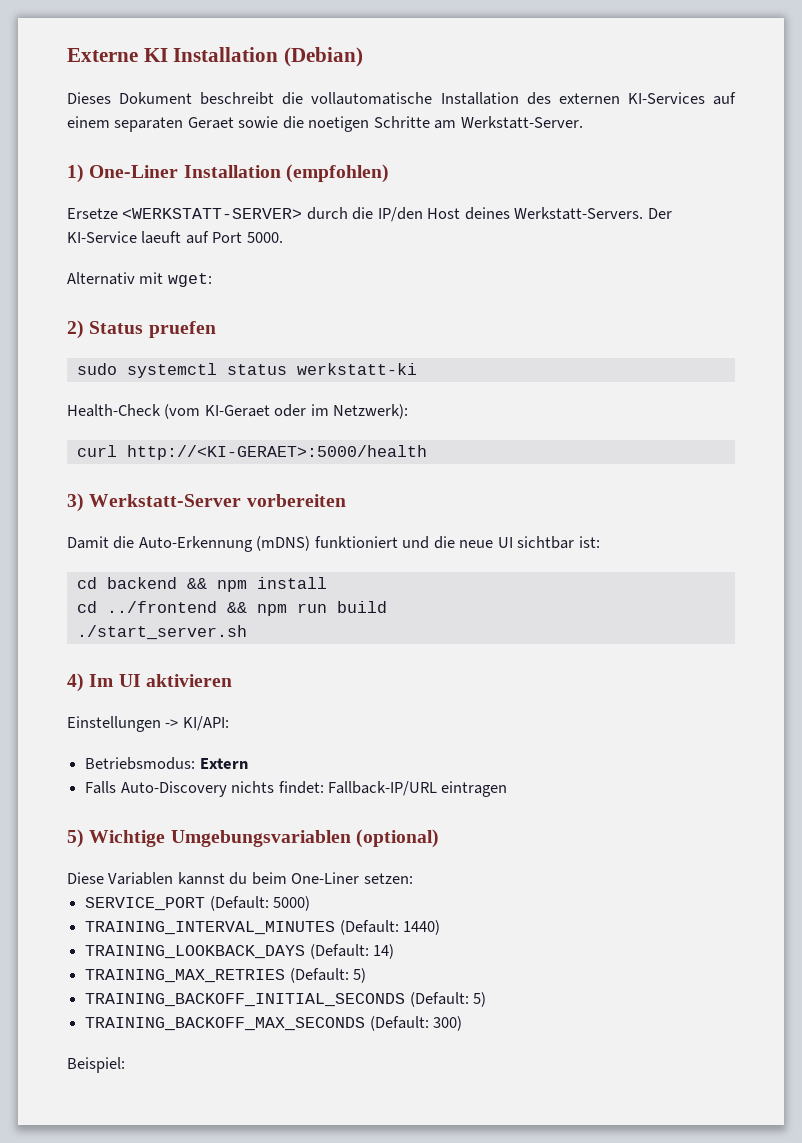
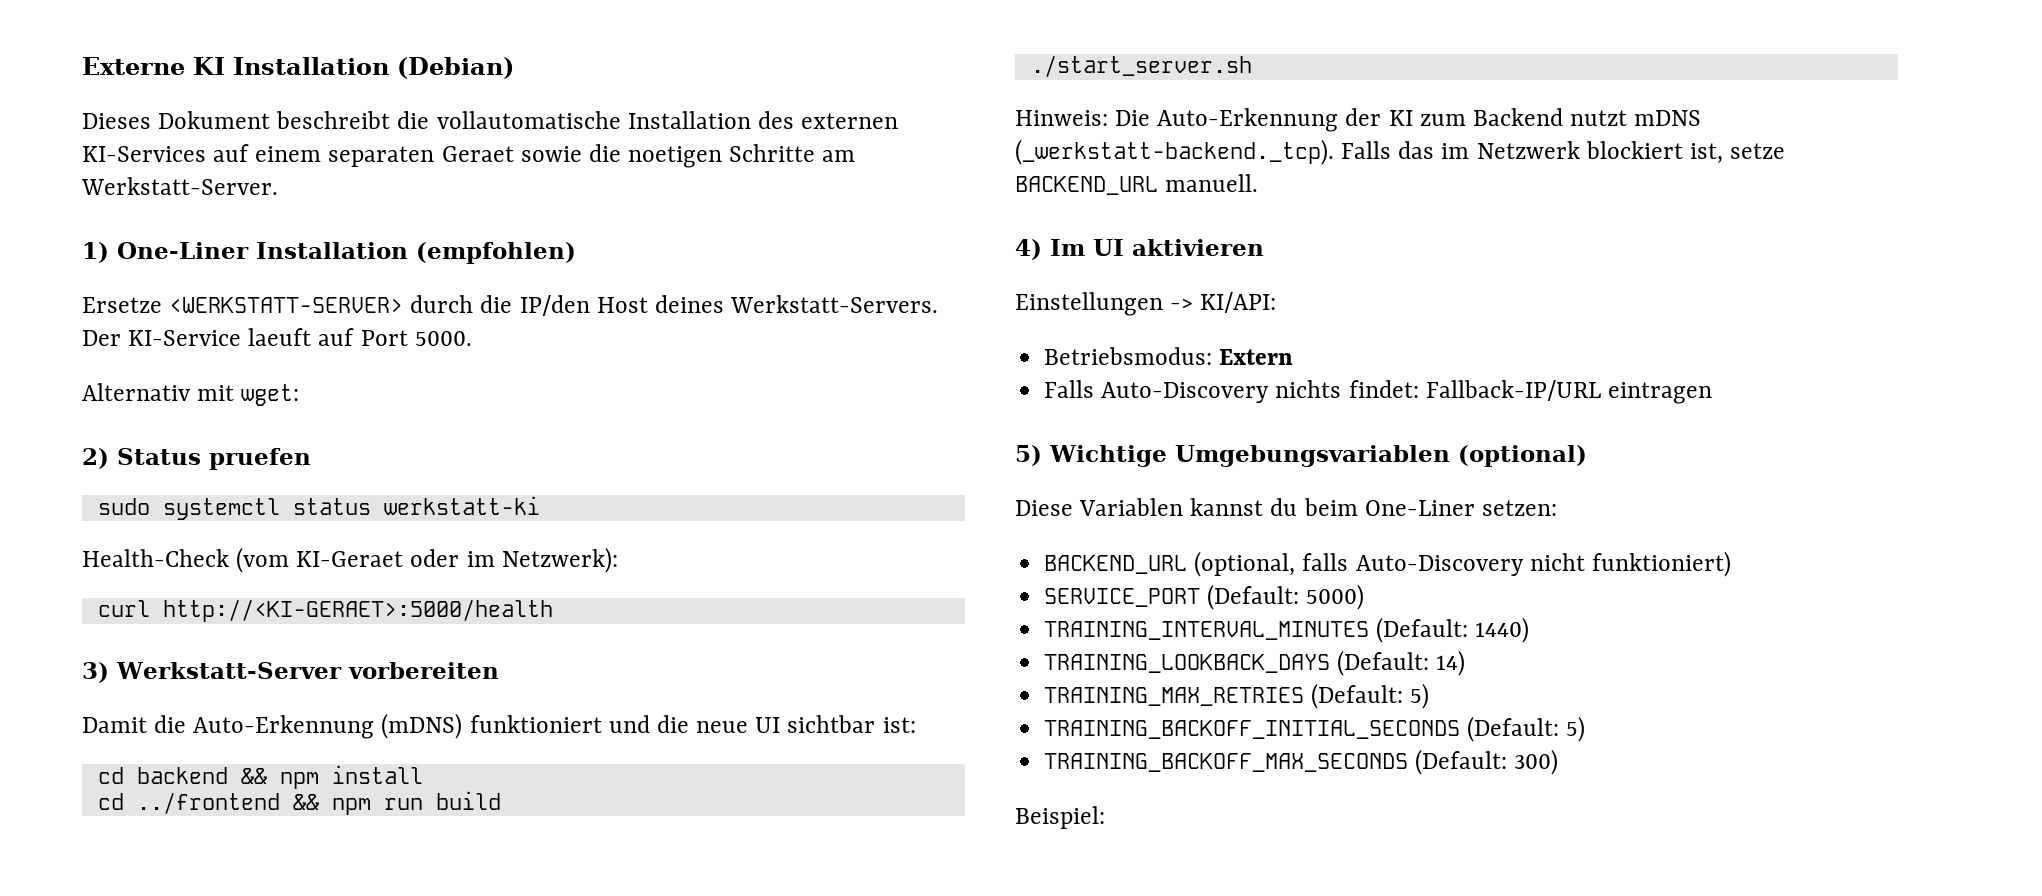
+ Hinweis: Die Auto-Erkennung der KI zum Backend nutzt mDNS (_werkstatt-backend._tcp). Falls das im Netzwerk blockiert ist, setze BACKEND_URL manuell.
+ BACKEND_URL (optional, falls Auto-Discovery nicht funktioniert)

